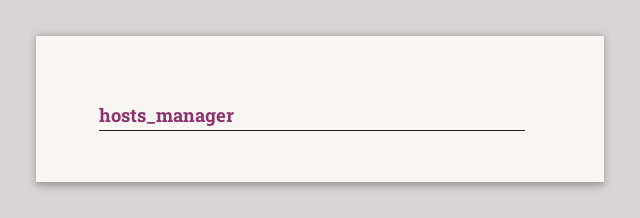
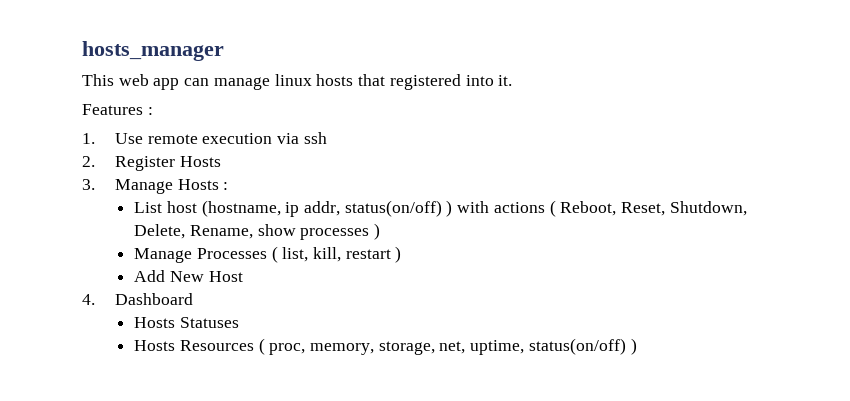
+ This web app can manage linux hosts that registered into it.
+ Features :
+ 1. Use remote execution via ssh
+ 2. Register Hosts
+ 3. Manage Hosts :
+ List host (hostname, ip addr, status(on/off) ) with actions ( Reboot, Reset, Shutdown, Delete, Rename, show processes )
+ Manage Processes ( list, kill, restart )
+ Add New Host
+ 4. Dashboard
+ Hosts Statuses
+ Hosts Resources ( proc, memory, storage, net, uptime, status(on/off) )

